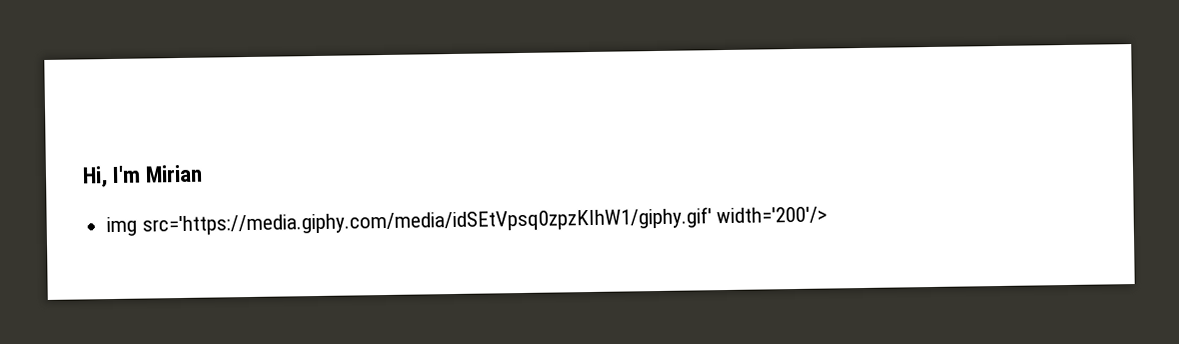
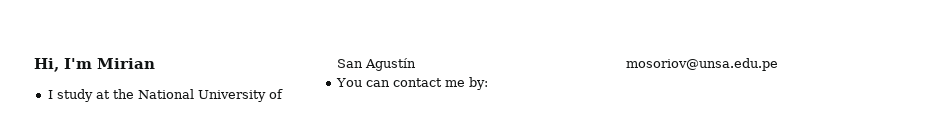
- img src='https://media.giphy.com/media/idSEtVpsq0zpzKIhW1/giphy.gif' width='200'/>
+ I study at the National University of San Agustín
+ You can contact me by: mosoriov@unsa.edu.pe

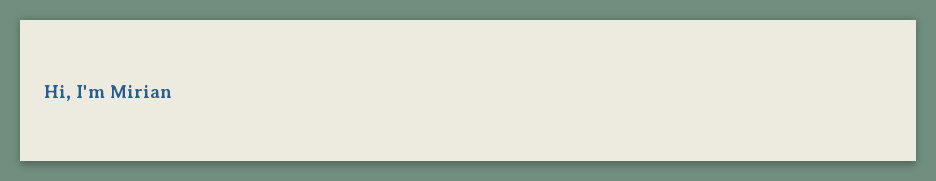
- I study at the National University of San Agustín
- You can contact me by: mosoriov@unsa.edu.pe

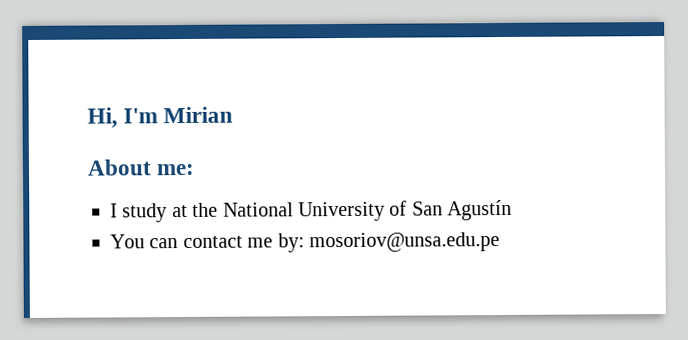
+ About me:
+ I study at the National University of San Agustín
+ You can contact me by: mosoriov@unsa.edu.pe

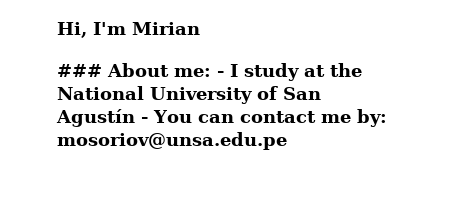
- About me:
- I study at the National University of San Agustín
- You can contact me by: mosoriov@unsa.edu.pe
+ ### About me: - I study at the National University of San Agustín - You can contact me by: mosoriov@unsa.edu.pe

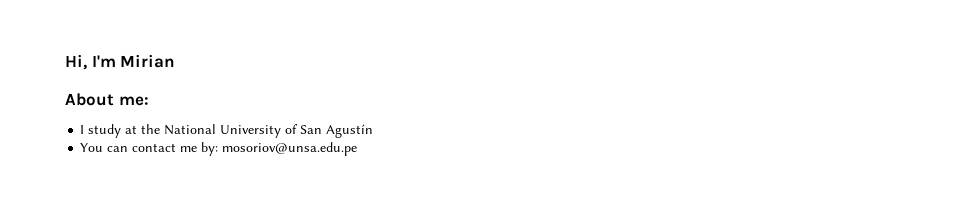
- ### About me: - I study at the National University of San Agustín - You can contact me by: mosoriov@unsa.edu.pe
+ About me:
+ I study at the National University of San Agustín
+ You can contact me by: mosoriov@unsa.edu.pe

